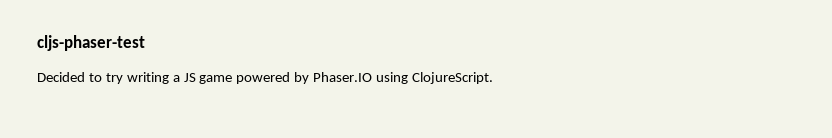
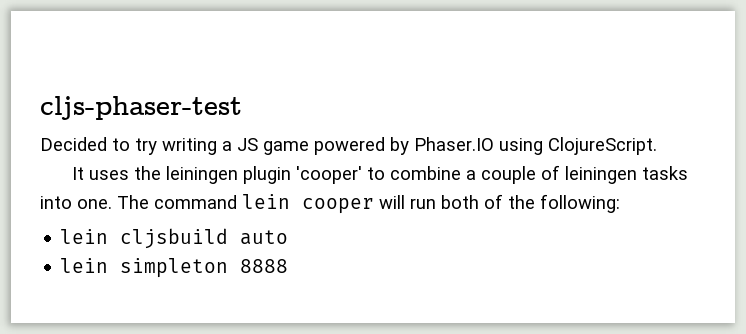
+ It uses the leiningen plugin 'cooper' to combine a couple of leiningen tasks into one. The command lein cooper will run both of the following:
+ lein cljsbuild auto
+ lein simpleton 8888

